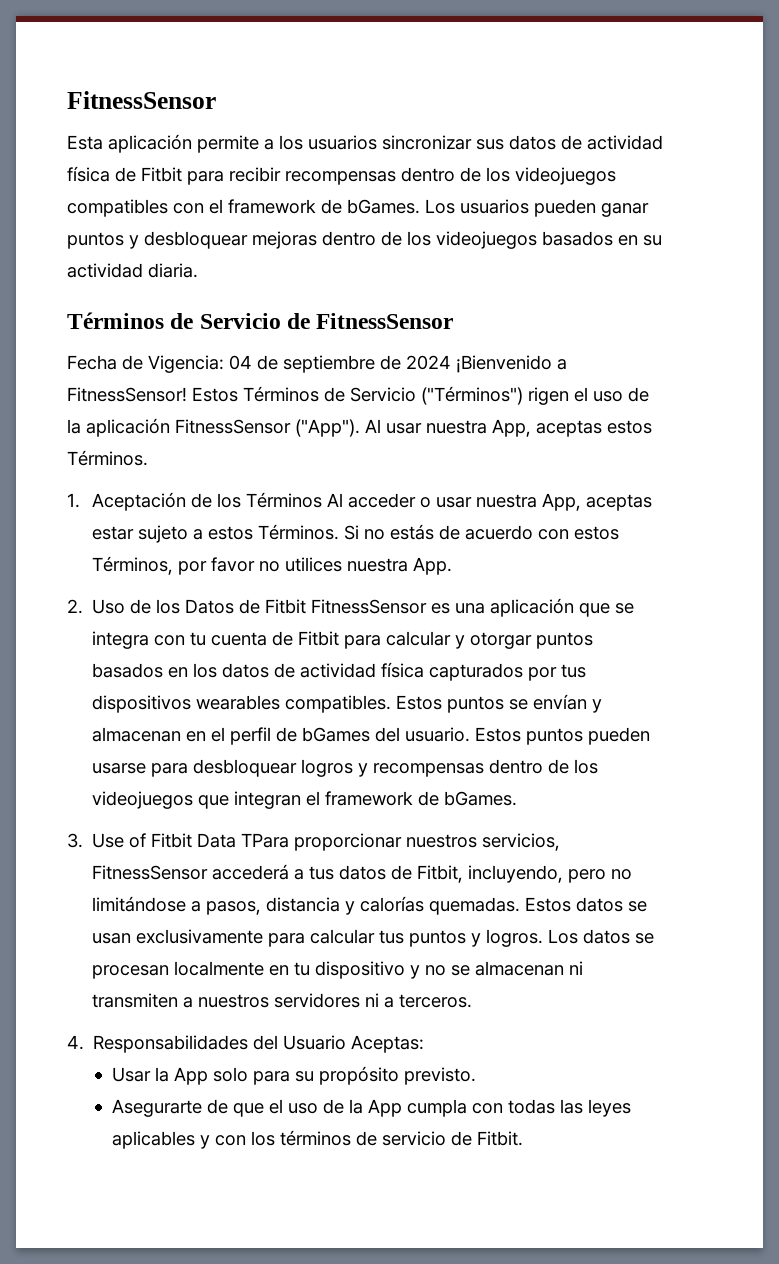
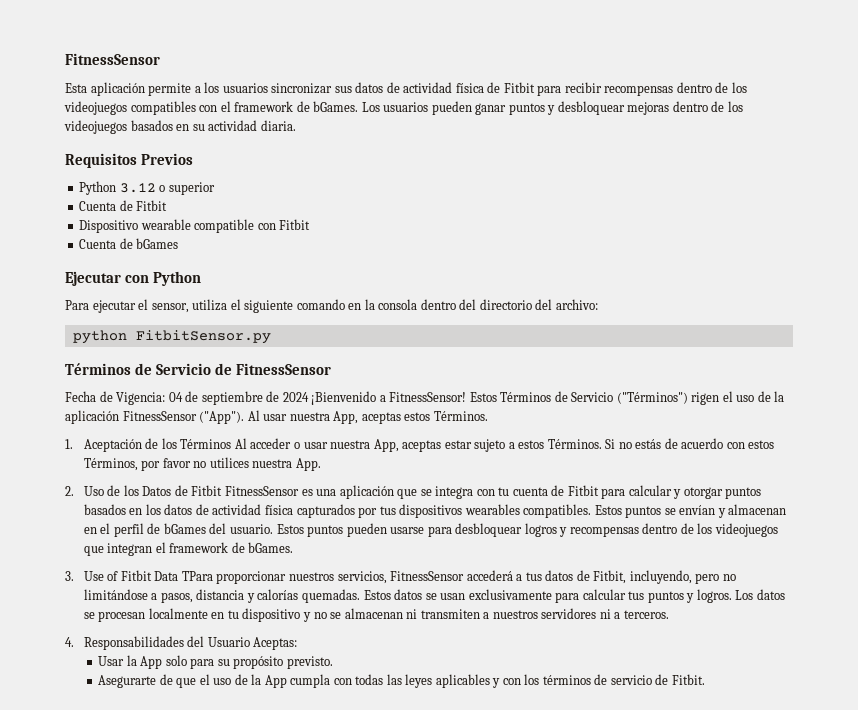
+ Requisitos Previos
+ Python 3.12 o superior
+ Cuenta de Fitbit
+ Dispositivo wearable compatible con Fitbit
+ Cuenta de bGames
+ Ejecutar con Python
+ Para ejecutar el sensor, utiliza el siguiente comando en la consola dentro del directorio del archivo:
+ python FitbitSensor.py

